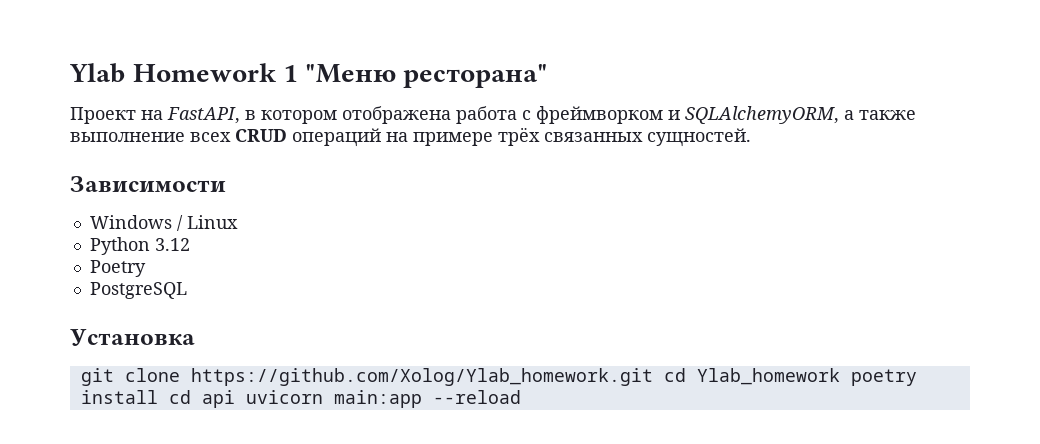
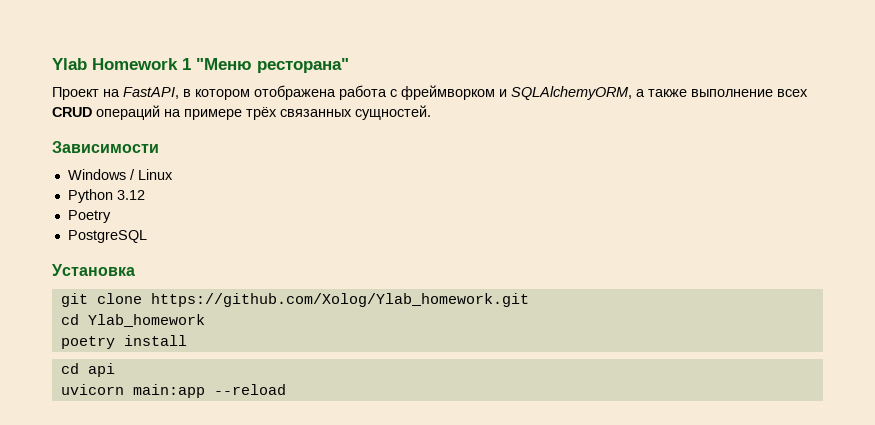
- git clone https://github.com/Xolog/Ylab_homework.git cd Ylab_homework poetry install cd api uvicorn main:app --reload
+ git clone https://github.com/Xolog/Ylab_homework.git
+ cd Ylab_homework
+ poetry install
+ cd api
+ uvicorn main:app --reload

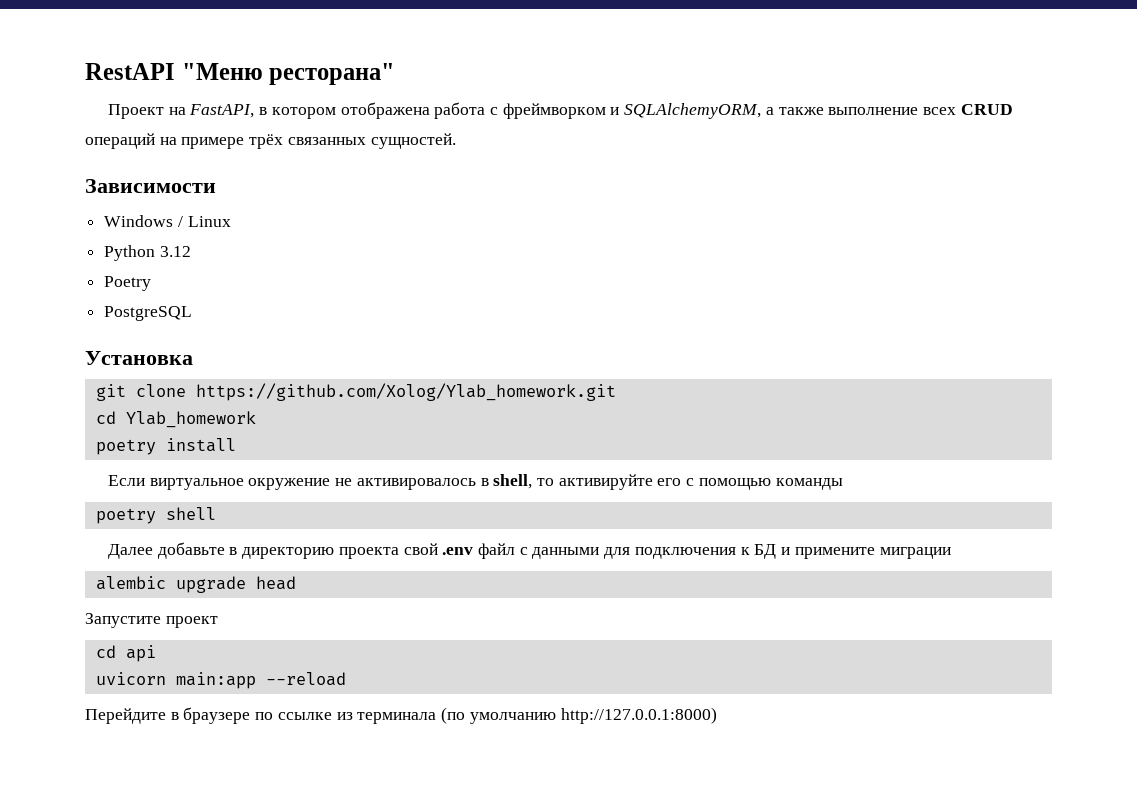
- Ylab Homework 1 "Меню ресторана"
+ RestAPI "Меню ресторана"
+ Если виртуальное окружение не активировалось в shell, то активируйте его с помощью команды
+ poetry shell
+ Далее добавьте в директорию проекта свой .env файл с данными для подключения к БД и примените миграции
+ alembic upgrade head
+ Запустите проект
+ Перейдите в браузере по ссылке из терминала (по умолчанию http://127.0.0.1:8000)

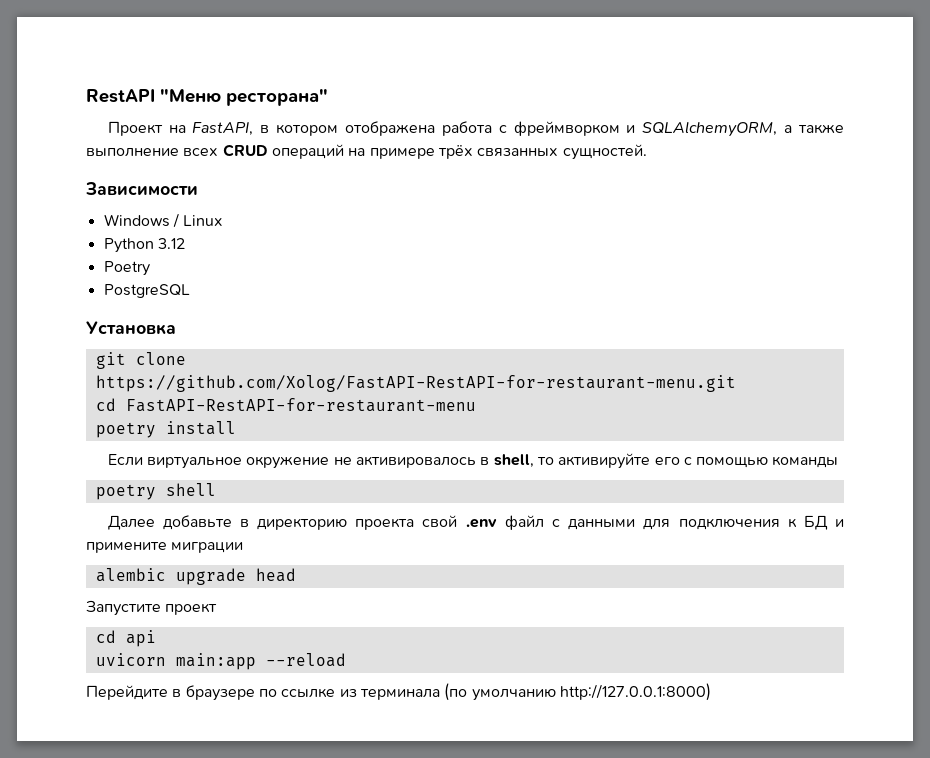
- git clone https://github.com/Xolog/Ylab_homework.git
- cd Ylab_homework
+ git clone https://github.com/Xolog/FastAPI-RestAPI-for-restaurant-menu.git
+ cd FastAPI-RestAPI-for-restaurant-menu

